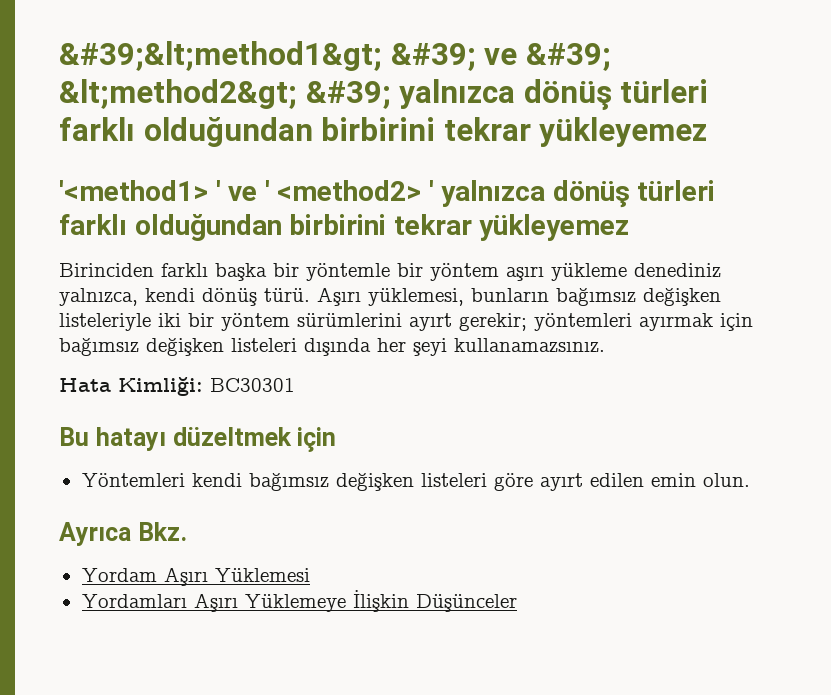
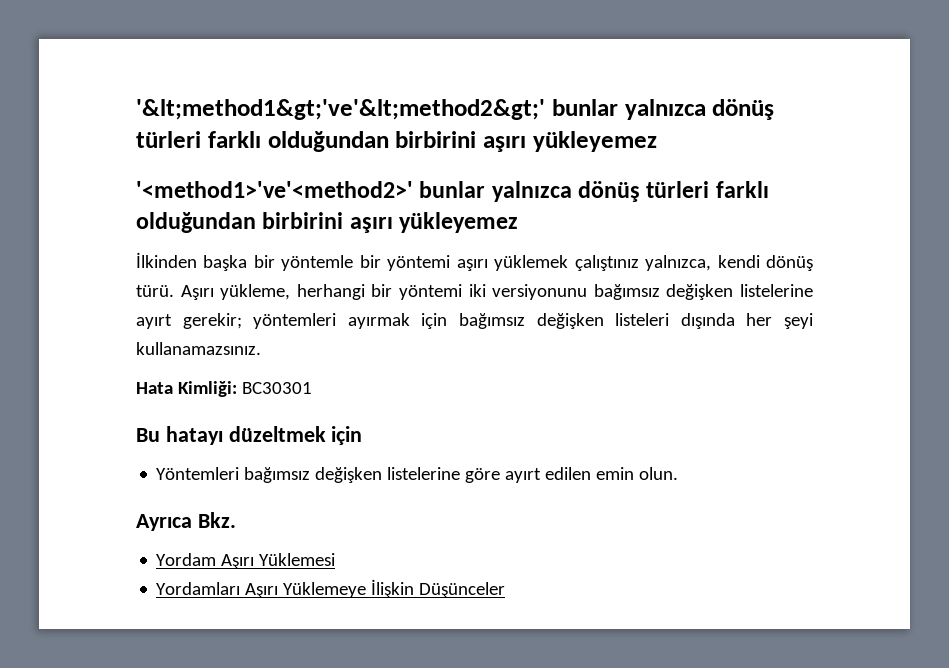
- &#39;&lt;method1&gt; &#39; ve &#39; &lt;method2&gt; &#39; yalnızca dönüş türleri farklı olduğundan birbirini tekrar yükleyemez
- '<method1> ' ve ' <method2> ' yalnızca dönüş türleri farklı olduğundan birbirini tekrar yükleyemez
- Birinciden farklı başka bir yöntemle bir yöntem aşırı yükleme denediniz yalnızca, kendi dönüş türü.
+ '&lt;method1&gt;'ve'&lt;method2&gt;' bunlar yalnızca dönüş türleri farklı olduğundan birbirini aşırı yükleyemez
+ '<method1>'ve'<method2>' bunlar yalnızca dönüş türleri farklı olduğundan birbirini aşırı yükleyemez
+ İlkinden başka bir yöntemle bir yöntemi aşırı yüklemek çalıştınız yalnızca, kendi dönüş türü.
- Aşırı yüklemesi, bunların bağımsız değişken listeleriyle iki bir yöntem sürümlerini ayırt gerekir; yöntemleri ayırmak için bağımsız değişken listeleri dışında her şeyi kullanamazsınız.
+ Aşırı yükleme, herhangi bir yöntemi iki versiyonunu bağımsız değişken listelerine ayırt gerekir; yöntemleri ayırmak için bağımsız değişken listeleri dışında her şeyi kullanamazsınız.
- Yöntemleri kendi bağımsız değişken listeleri göre ayırt edilen emin olun.
+ Yöntemleri bağımsız değişken listelerine göre ayırt edilen emin olun.

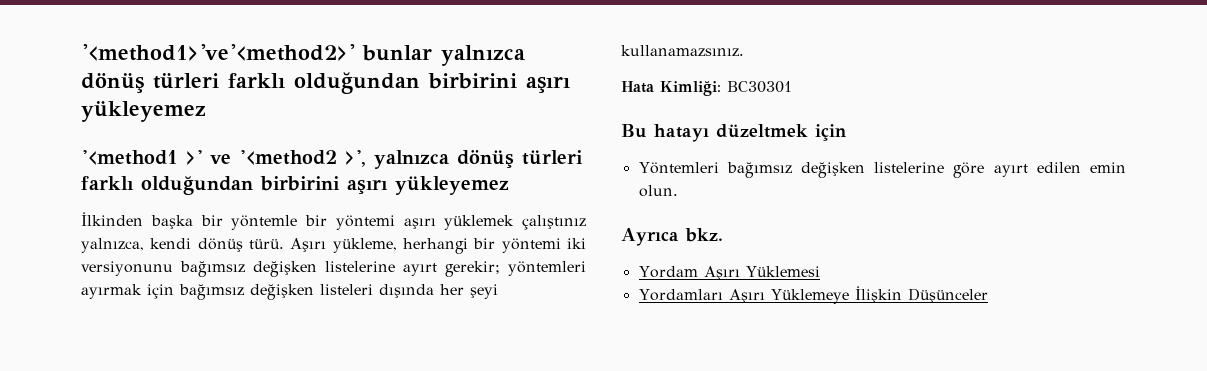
- '&lt;method1&gt;'ve'&lt;method2&gt;' bunlar yalnızca dönüş türleri farklı olduğundan birbirini aşırı yükleyemez
  '<method1>'ve'<method2>' bunlar yalnızca dönüş türleri farklı olduğundan birbirini aşırı yükleyemez
+ '<method1 >' ve '<method2 >', yalnızca dönüş türleri farklı olduğundan birbirini aşırı yükleyemez
- Ayrıca Bkz.
+ Ayrıca bkz.

